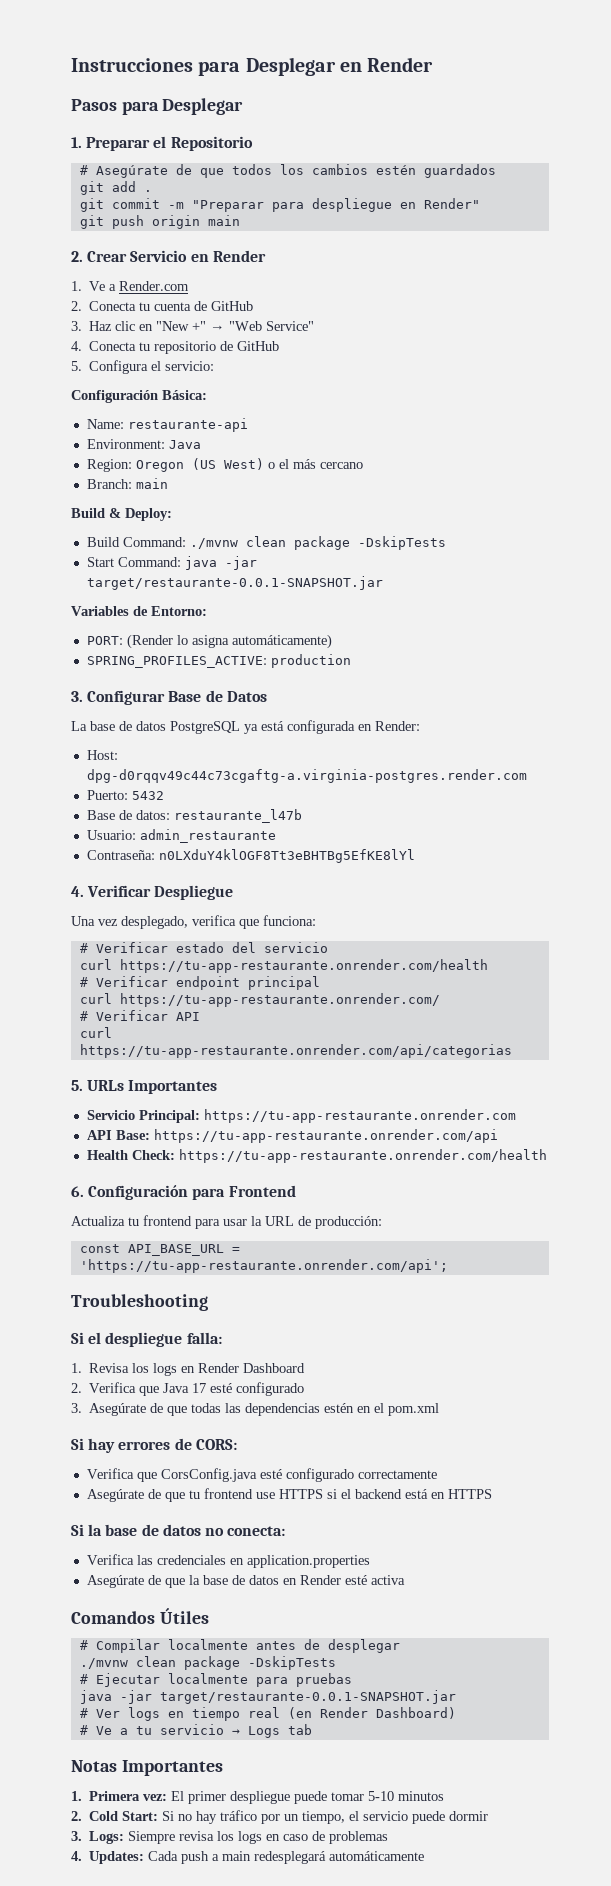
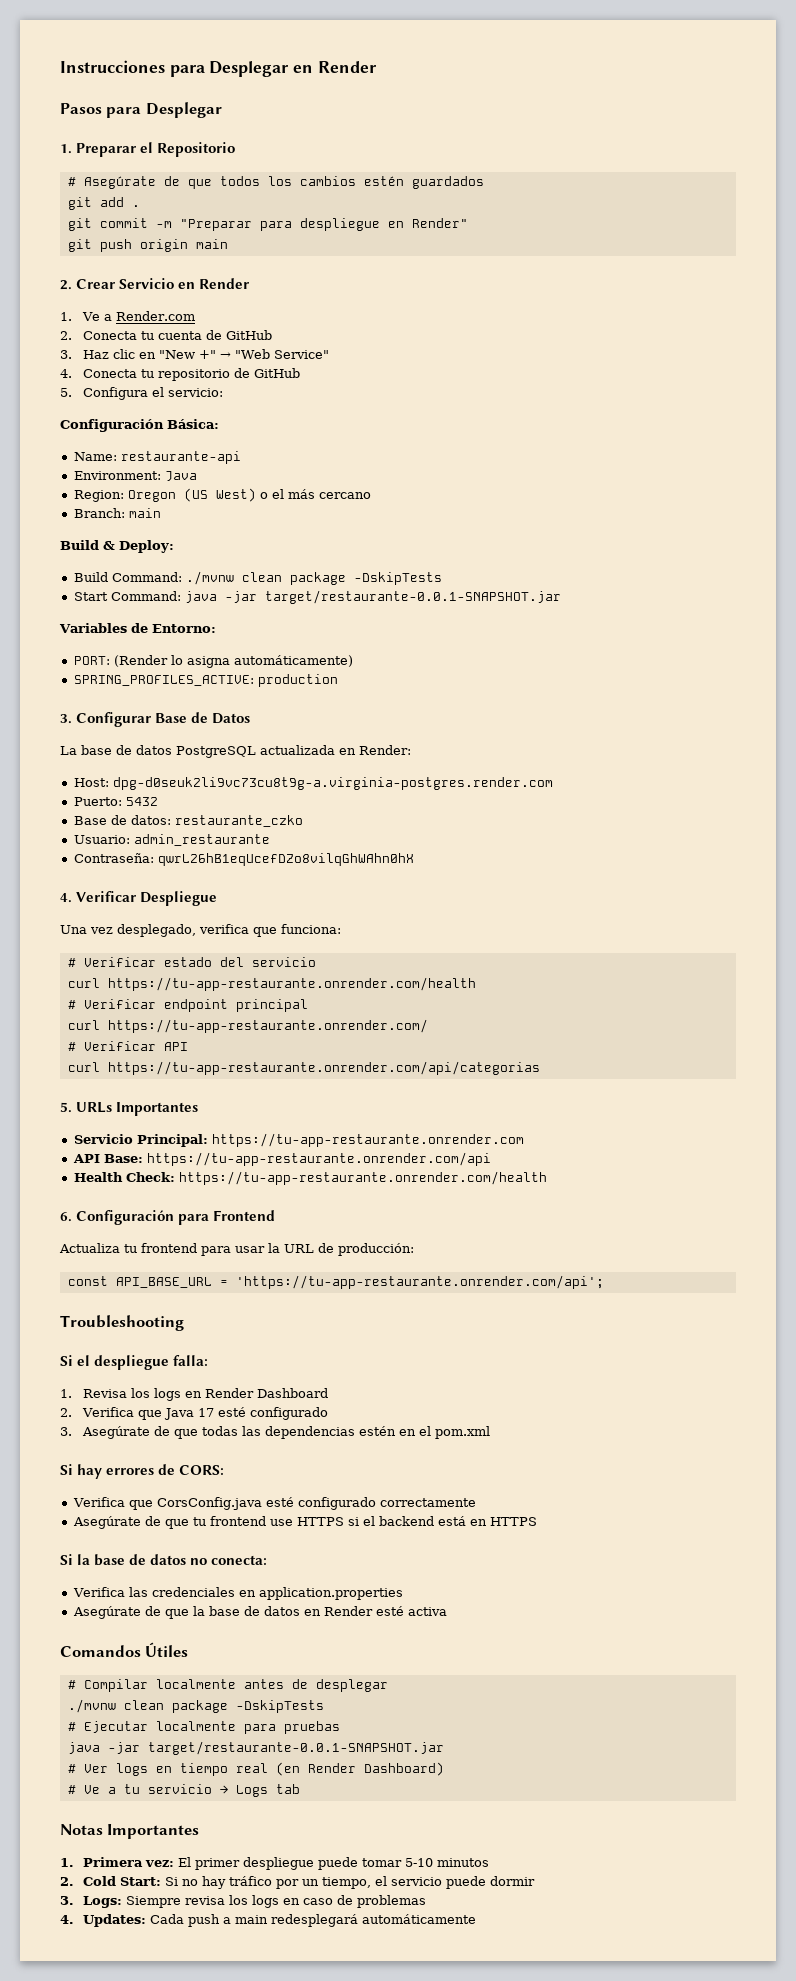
- La base de datos PostgreSQL ya está configurada en Render:
+ La base de datos PostgreSQL actualizada en Render:
- Host: dpg-d0rqqv49c44c73cgaftg-a.virginia-postgres.render.com
+ Host: dpg-d0seuk2li9vc73cu8t9g-a.virginia-postgres.render.com
- Base de datos: restaurante_l47b
+ Base de datos: restaurante_czko
- Contraseña: n0LXduY4klOGF8Tt3eBHTBg5EfKE8lYl
+ Contraseña: qwrL26hB1eqUcefDZo8vilqGhWAhn0hX

